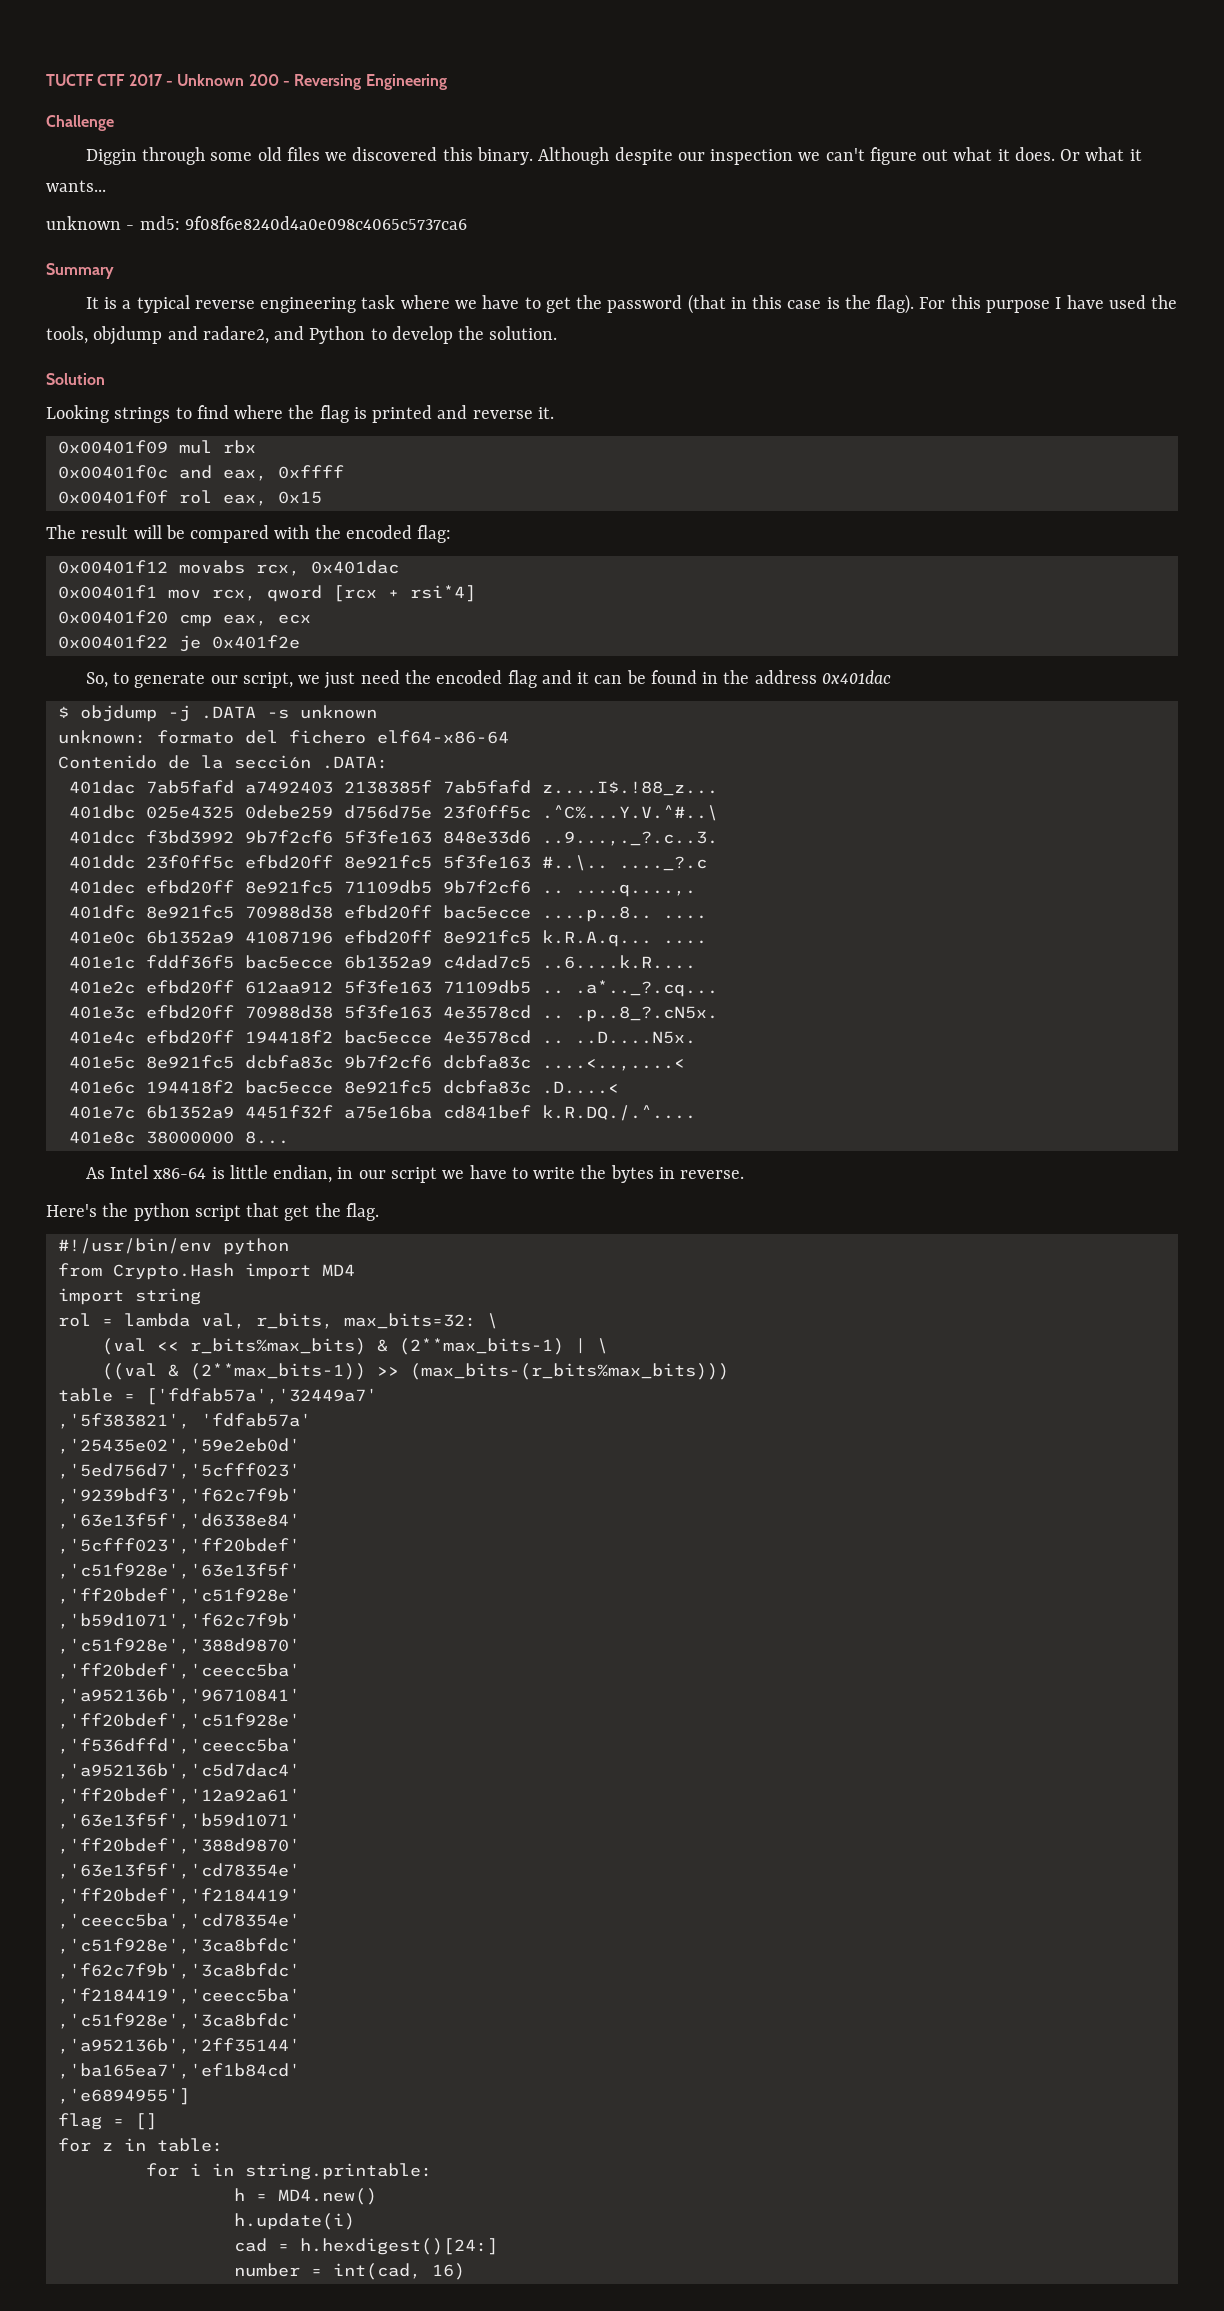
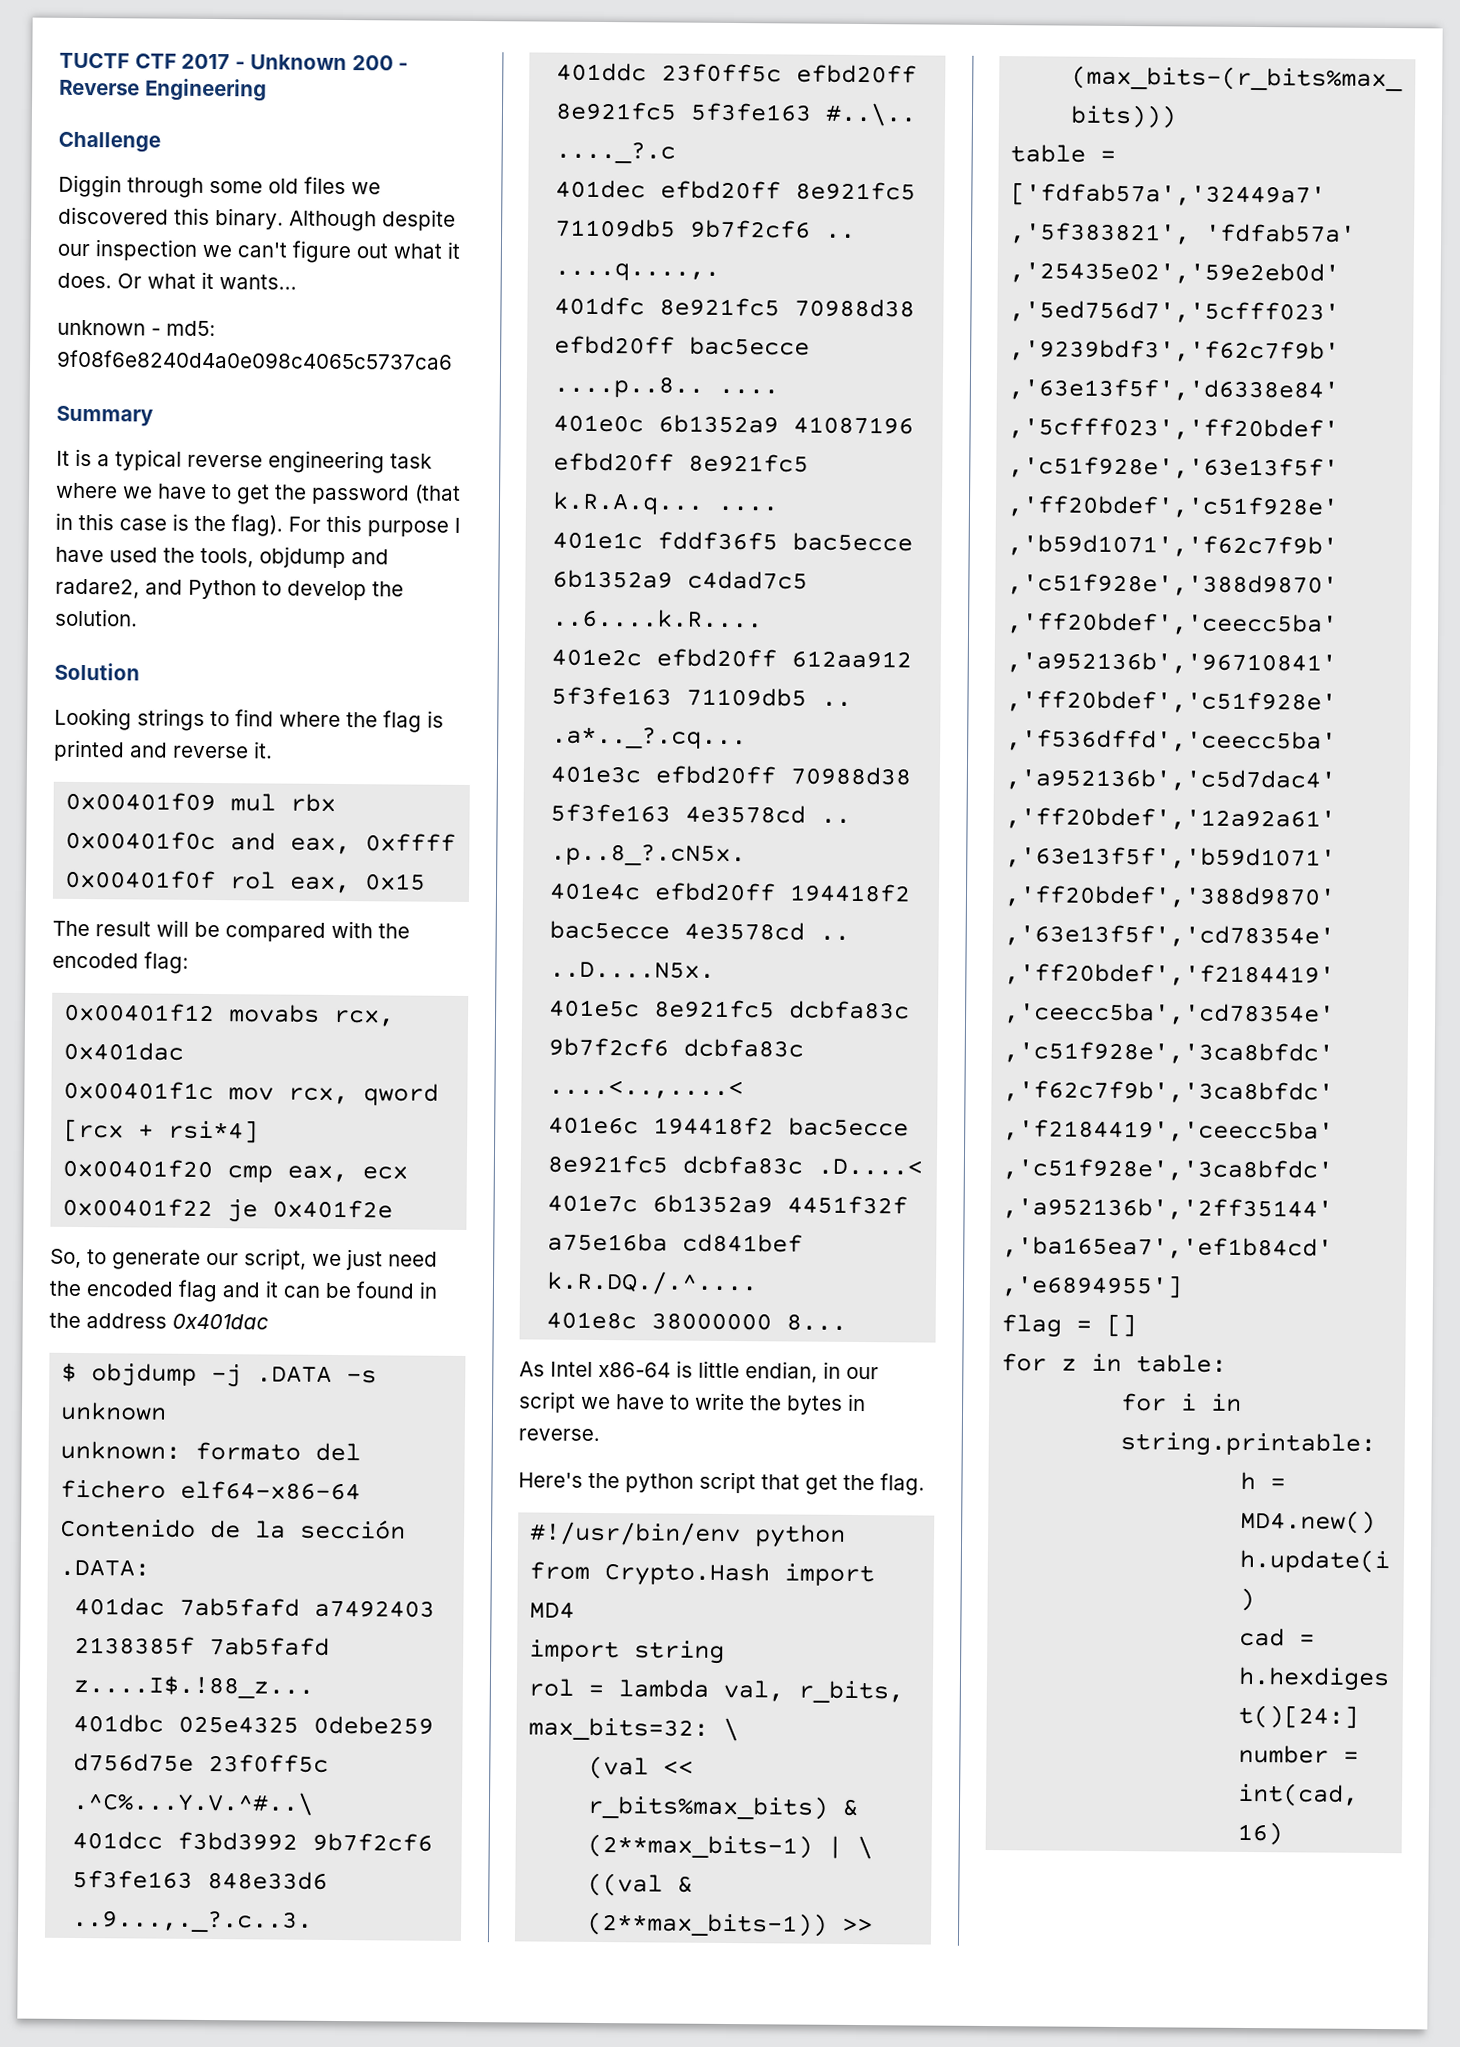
- TUCTF CTF 2017 - Unknown 200 - Reversing Engineering
+ TUCTF CTF 2017 - Unknown 200 - Reverse Engineering
- 0x00401f1 mov rcx, qword [rcx + rsi*4]
+ 0x00401f1c mov rcx, qword [rcx + rsi*4]

